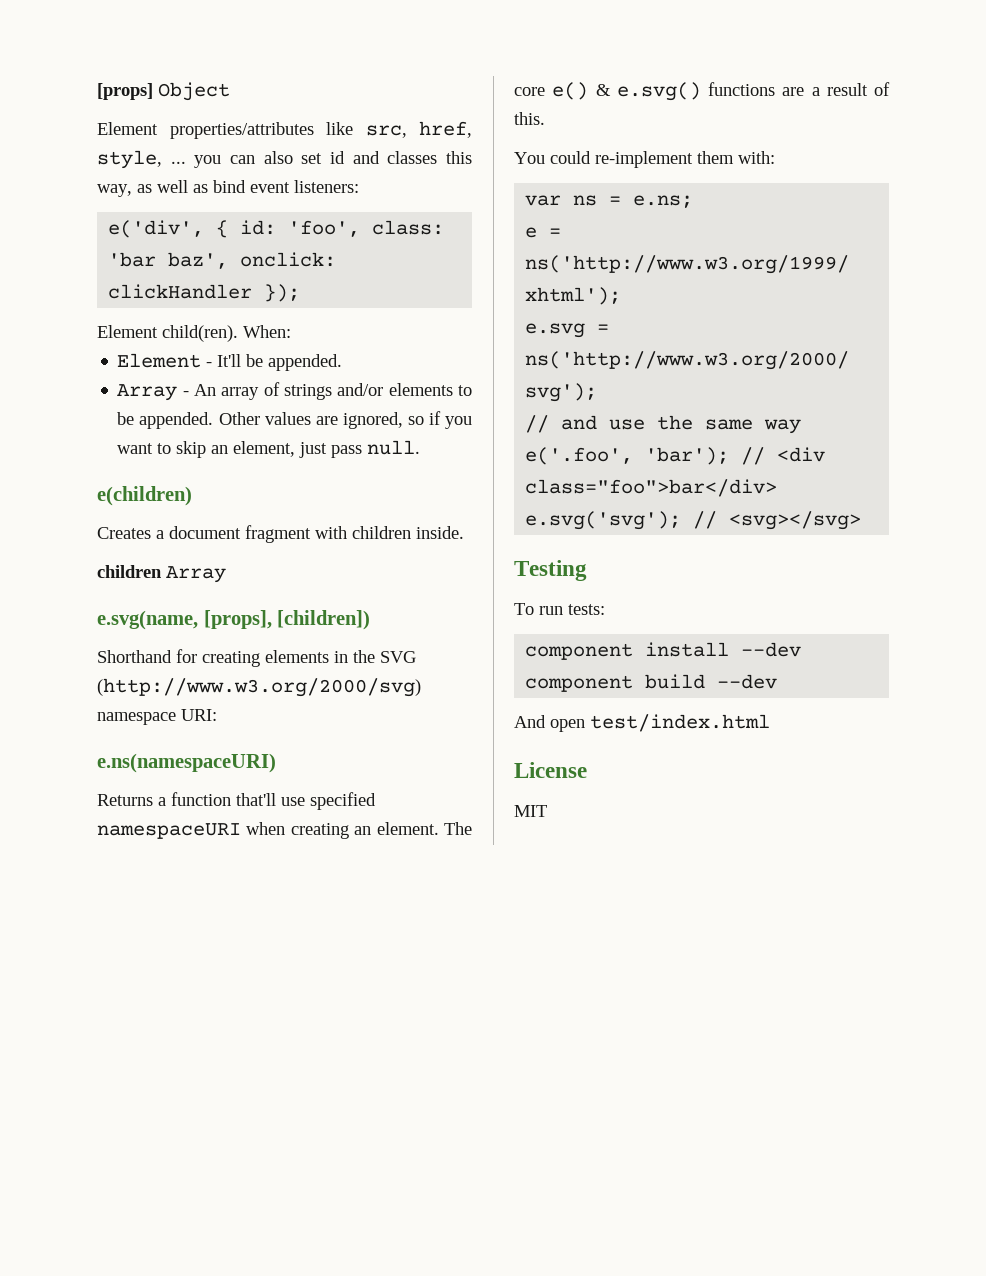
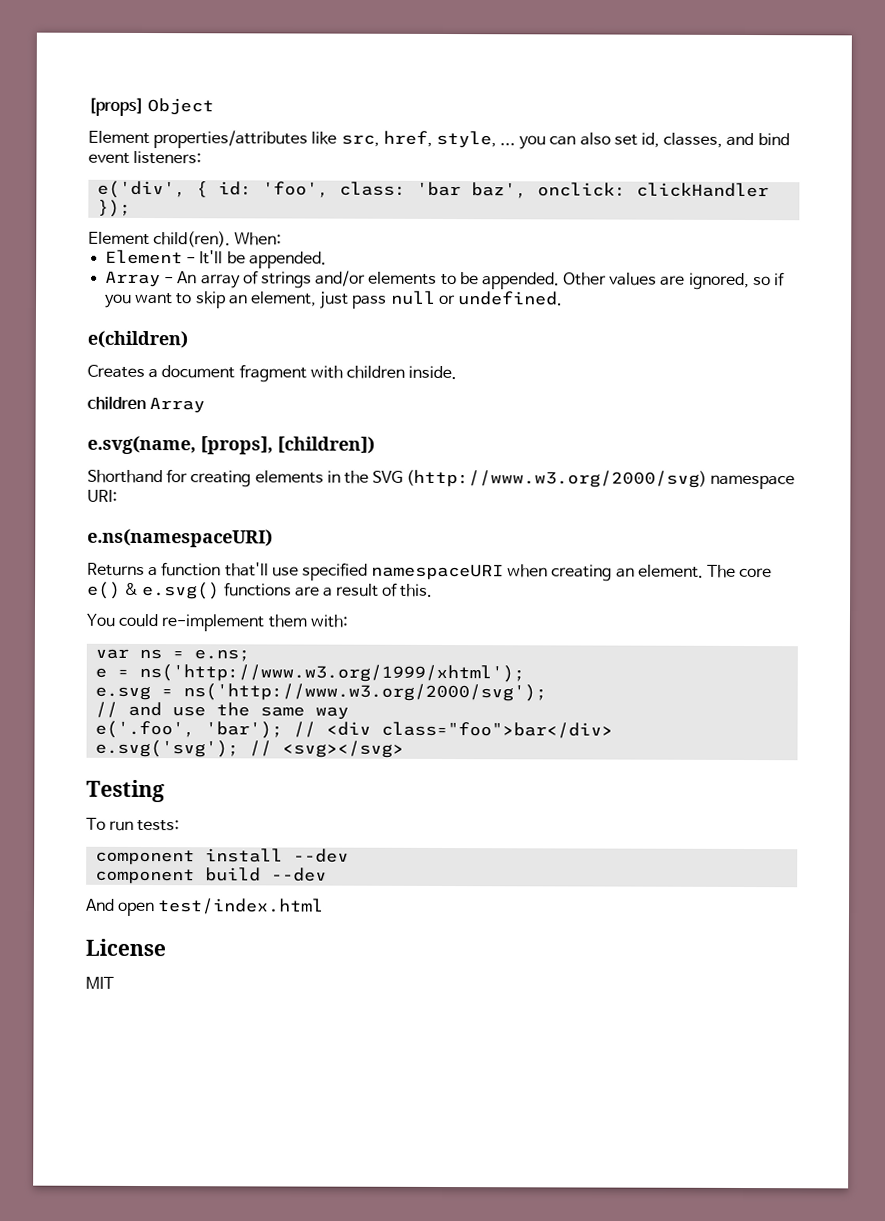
- Element properties/attributes like src, href, style, ... you can also set id and classes this way, as well as bind event listeners:
+ Element properties/attributes like src, href, style, ... you can also set id, classes, and bind event listeners:
- Other values are ignored, so if you want to skip an element, just pass null.
+ Other values are ignored, so if you want to skip an element, just pass null or undefined.

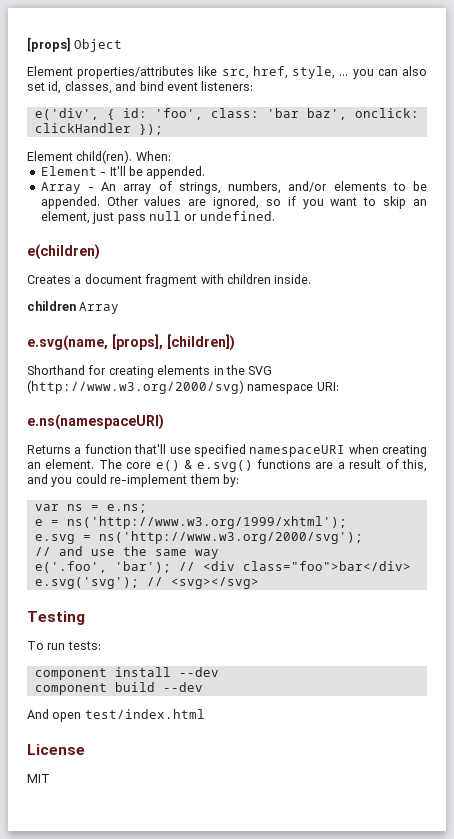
- Array - An array of strings and/or elements to be appended.
+ Array - An array of strings, numbers, and/or elements to be appended.
- The core e() & e.svg() functions are a result of this.
- You could re-implement them with:
+ The core e() & e.svg() functions are a result of this, and you could re-implement them by:

